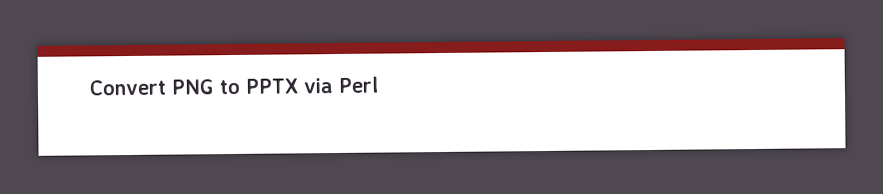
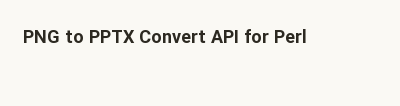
- Convert PNG to PPTX via Perl
+ PNG to PPTX Convert API for Perl

